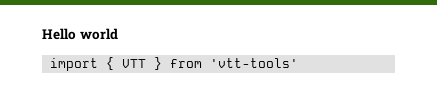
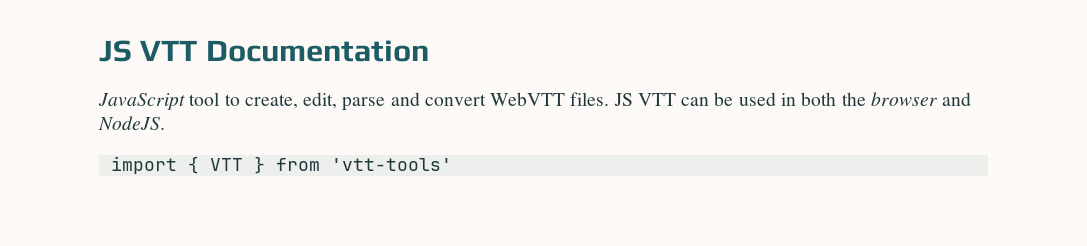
- Hello world
+ JS VTT Documentation
+ JavaScript tool to create, edit, parse and convert WebVTT files. JS VTT can be used in both the browser and NodeJS.

